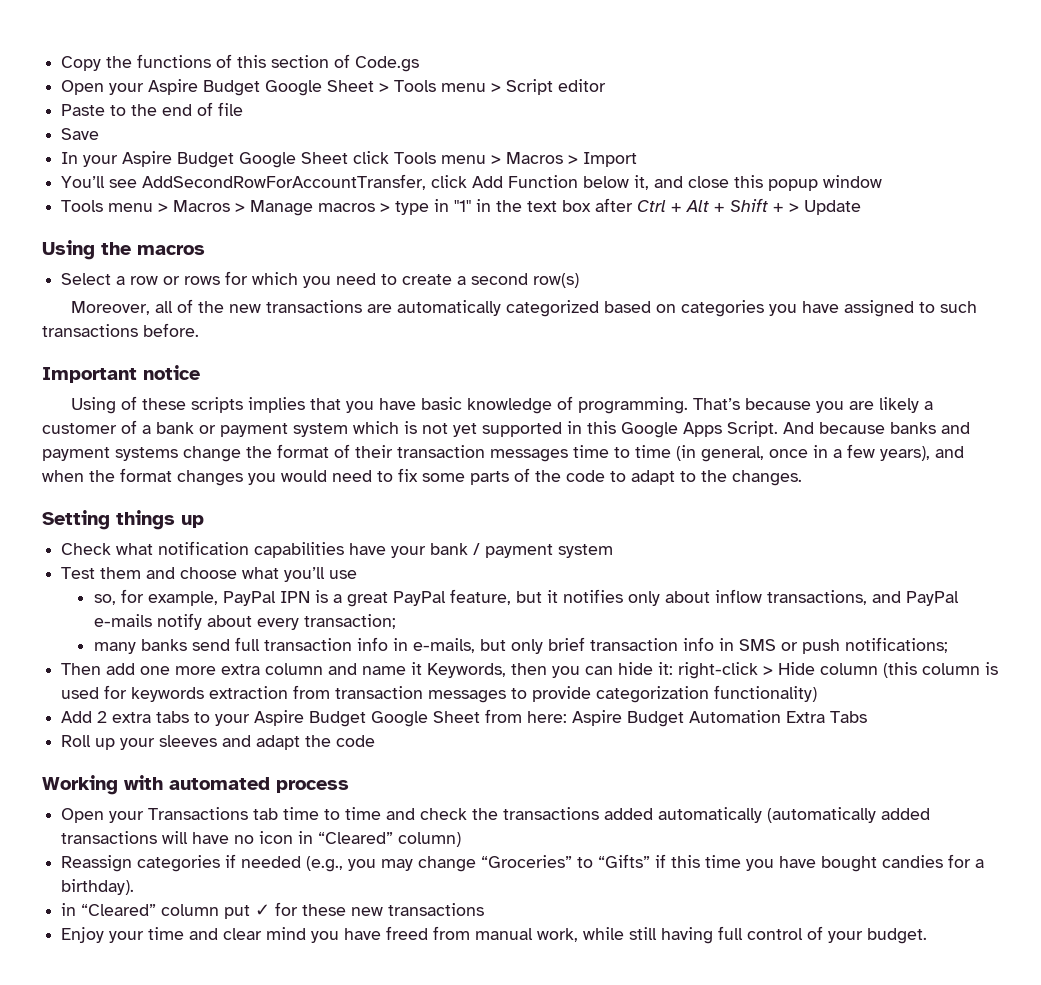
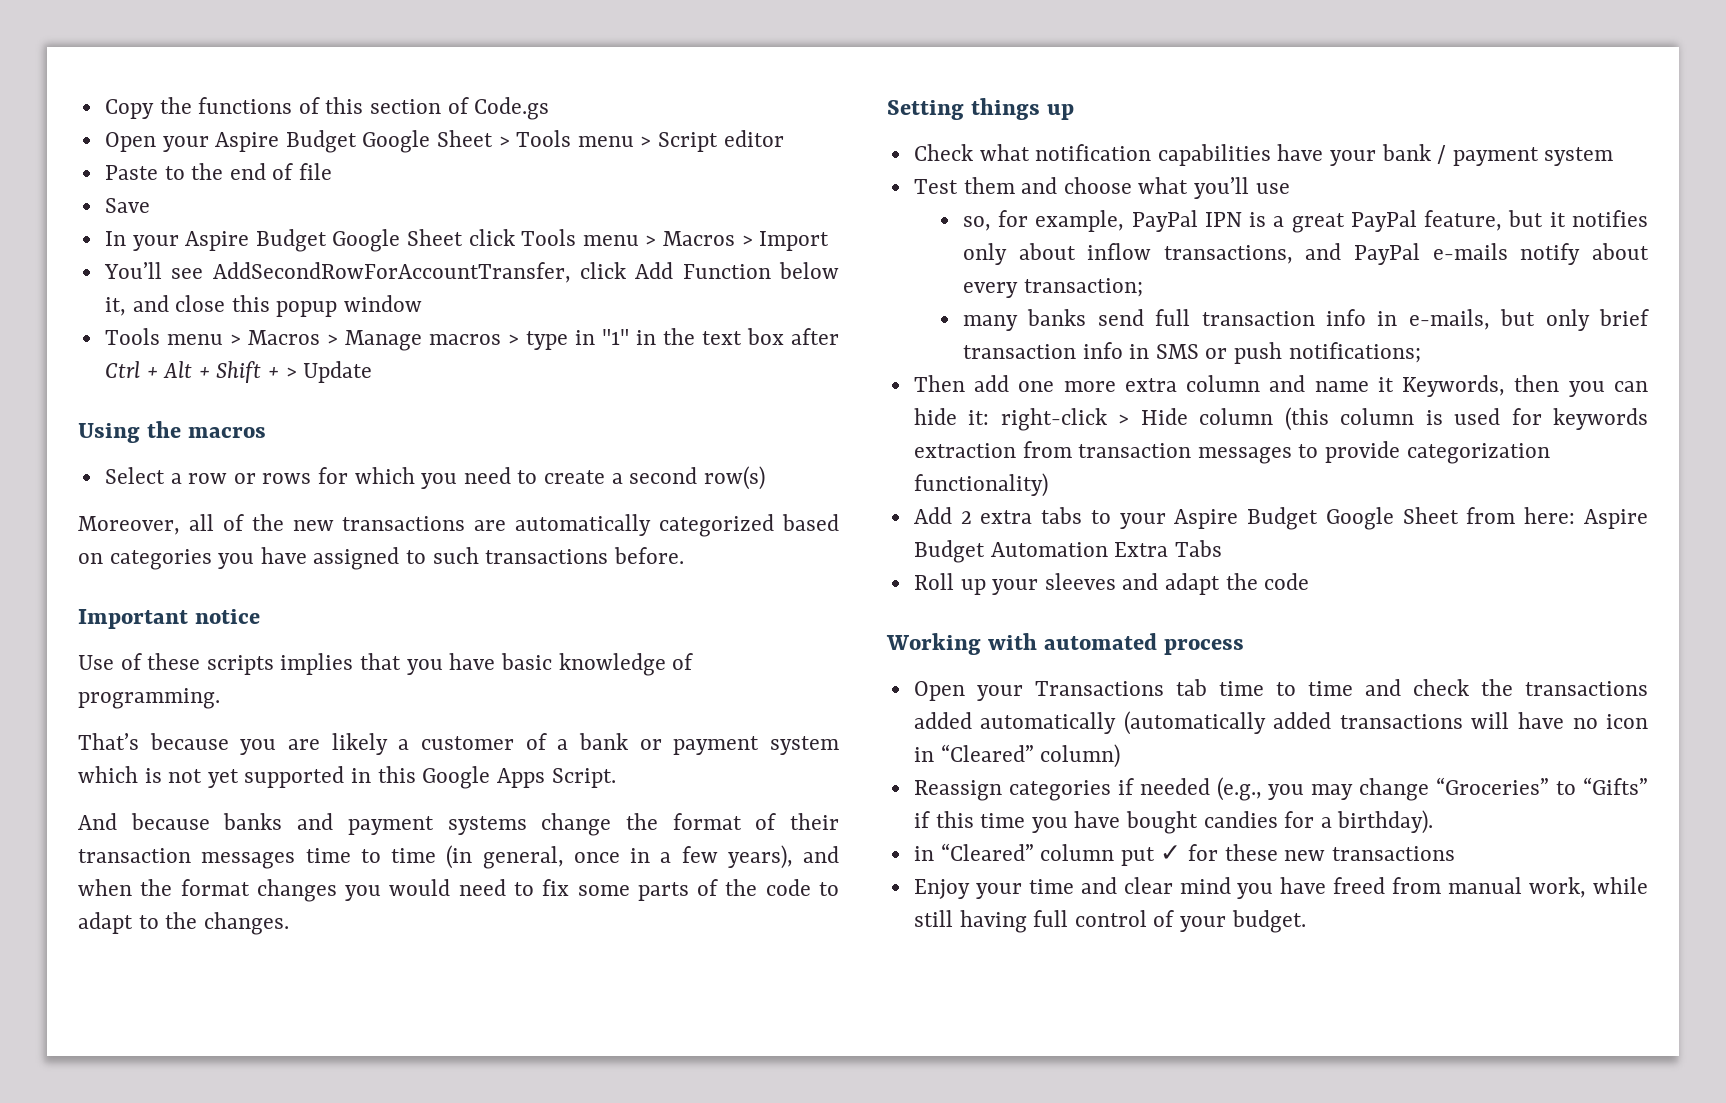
- Using of these scripts implies that you have basic knowledge of programming. That’s because you are likely a customer of a bank or payment system which is not yet supported in this Google Apps Script. And because banks and payment systems change the format of their transaction messages time to time (in general, once in a few years), and when the format changes you would need to fix some parts of the code to adapt to the changes.
+ Use of these scripts implies that you have basic knowledge of programming.
+ That’s because you are likely a customer of a bank or payment system which is not yet supported in this Google Apps Script.
+ And because banks and payment systems change the format of their transaction messages time to time (in general, once in a few years), and when the format changes you would need to fix some parts of the code to adapt to the changes.

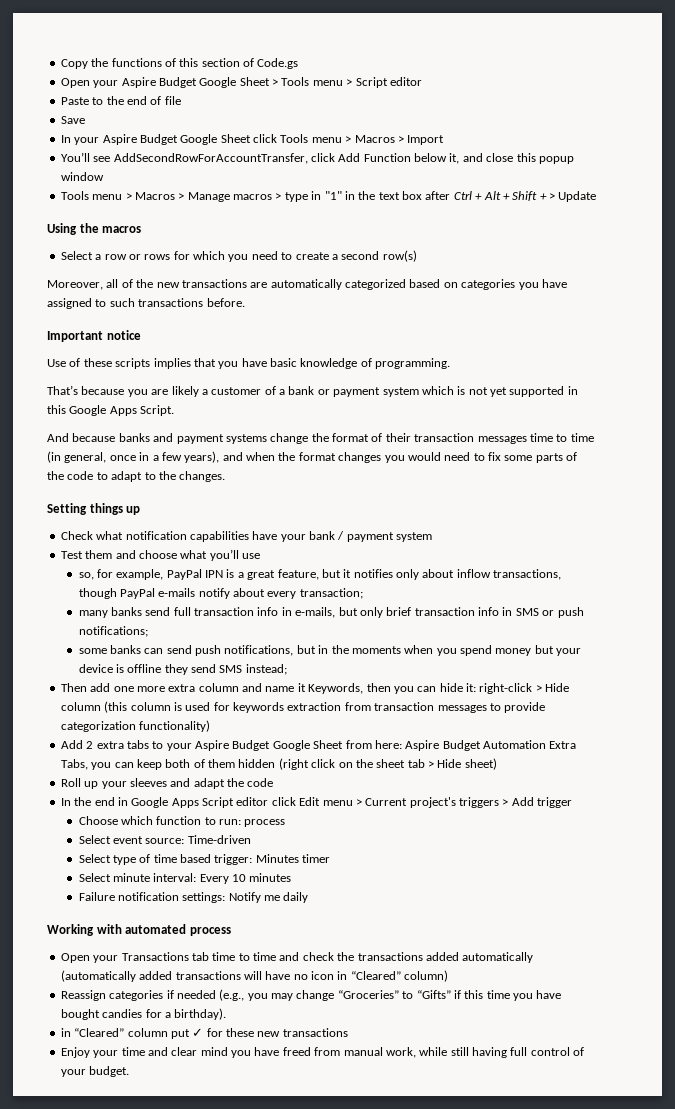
- so, for example, PayPal IPN is a great PayPal feature, but it notifies only about inflow transactions, and PayPal e-mails notify about every transaction;
+ so, for example, PayPal IPN is a great feature, but it notifies only about inflow transactions, though PayPal e-mails notify about every transaction;
+ some banks can send push notifications, but in the moments when you spend money but your device is offline they send SMS instead;
- Add 2 extra tabs to your Aspire Budget Google Sheet from here: Aspire Budget Automation Extra Tabs
+ Add 2 extra tabs to your Aspire Budget Google Sheet from here: Aspire Budget Automation Extra Tabs, you can keep both of them hidden (right click on the sheet tab > Hide sheet)
+ In the end in Google Apps Script editor click Edit menu > Current project's triggers > Add trigger
+ Choose which function to run: process
+ Select event source: Time-driven
+ Select type of time based trigger: Minutes timer
+ Select minute interval: Every 10 minutes
+ Failure notification settings: Notify me daily

